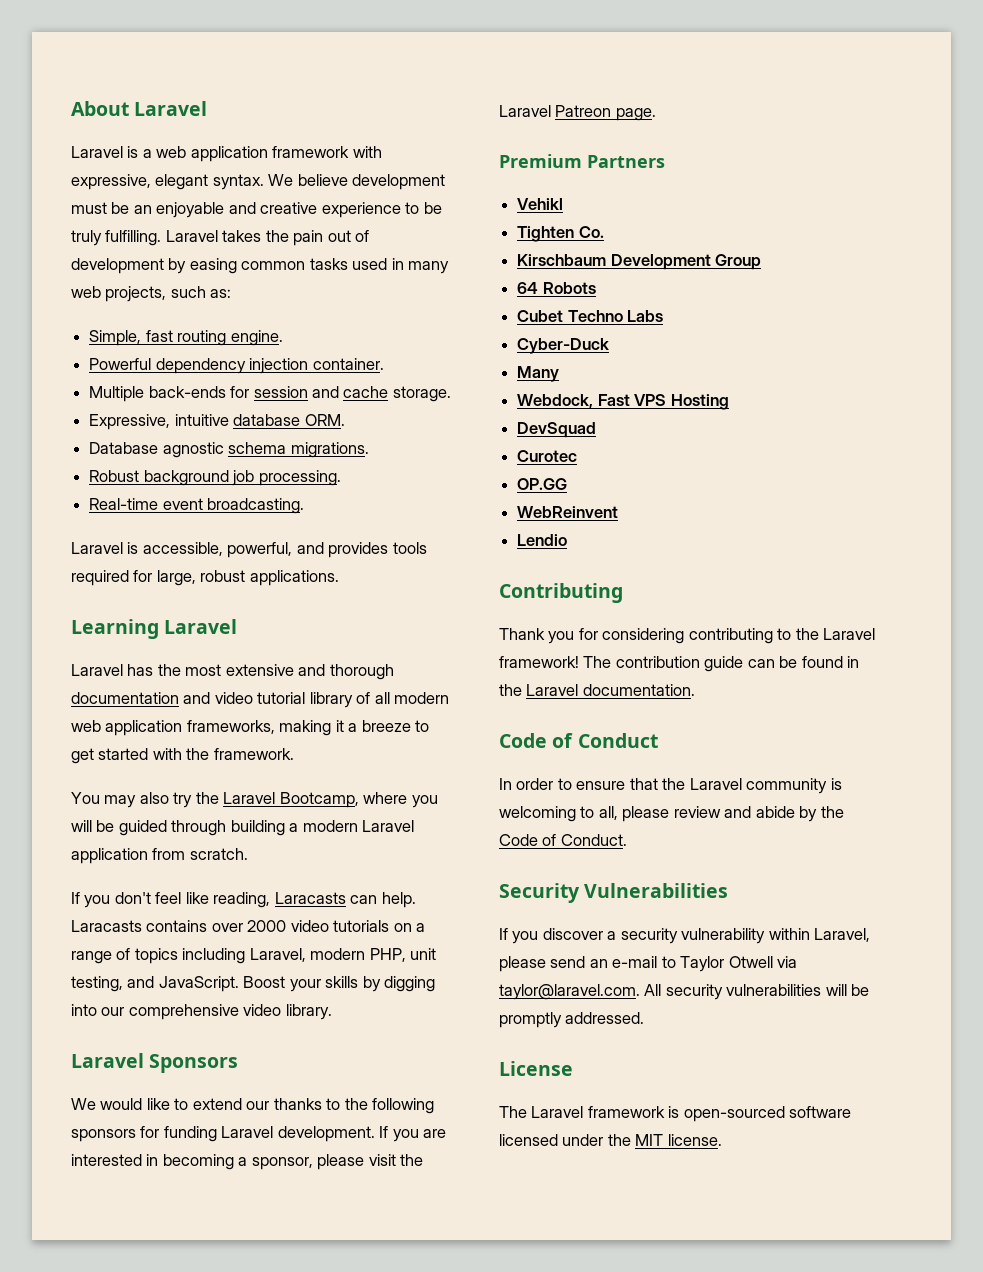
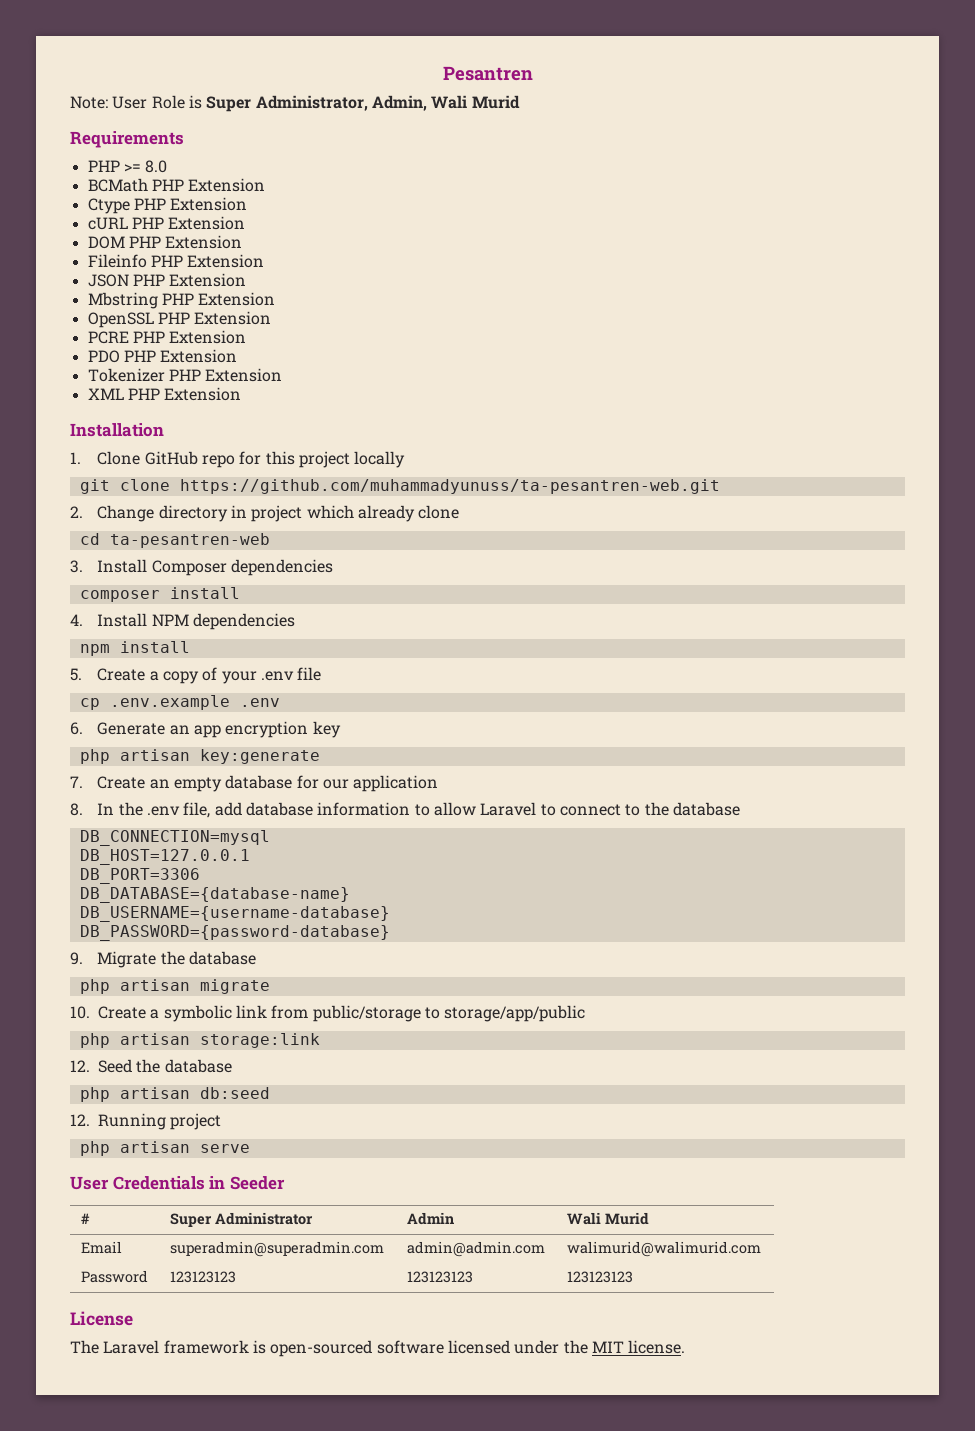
- About Laravel
- Laravel is a web application framework with expressive, elegant syntax. We believe development must be an enjoyable and creative experience to be truly fulfilling. Laravel takes the pain out of development by easing common tasks used in many web projects, such as:
- Simple, fast routing engine.
- Powerful dependency injection container.
- Multiple back-ends for session and cache storage.
- Expressive, intuitive database ORM.
- Database agnostic schema migrations.
- Robust background job processing.
- Real-time event broadcasting.
- Laravel is accessible, powerful, and provides tools required for large, robust applications.
- Learning Laravel
- Laravel has the most extensive and thorough documentation and video tutorial library of all modern web application frameworks, making it a breeze to get started with the framework.
- You may also try the Laravel Bootcamp, where you will be guided through building a modern Laravel application from scratch.
- If you don't feel like reading, Laracasts can help. Laracasts contains over 2000 video tutorials on a range of topics including Laravel, modern PHP, unit testing, and JavaScript. Boost your skills by digging into our comprehensive video library.
- Laravel Sponsors
- We would like to extend our thanks to the following sponsors for funding Laravel development. If you are interested in becoming a sponsor, please visit the Laravel Patreon page.
- Premium Partners
- Vehikl
- Tighten Co.
- Kirschbaum Development Group
- 64 Robots
- Cubet Techno Labs
- Cyber-Duck
- Many
- Webdock, Fast VPS Hosting
- DevSquad
- Curotec
- OP.GG
- WebReinvent
- Lendio
- Contributing
- Thank you for considering contributing to the Laravel framework! The contribution guide can be found in the Laravel documentation.
- Code of Conduct
- In order to ensure that the Laravel community is welcoming to all, please review and abide by the Code of Conduct.
- Security Vulnerabilities
- If you discover a security vulnerability within Laravel, please send an e-mail to Taylor Otwell via taylor@laravel.com. All security vulnerabilities will be promptly addressed.
+ Pesantren
+ Note: User Role is Super Administrator, Admin, Wali Murid
+ Requirements
+ PHP >= 8.0
+ BCMath PHP Extension
+ Ctype PHP Extension
+ cURL PHP Extension
+ DOM PHP Extension
+ Fileinfo PHP Extension
+ JSON PHP Extension
+ Mbstring PHP Extension
+ OpenSSL PHP Extension
+ PCRE PHP Extension
+ PDO PHP Extension
+ Tokenizer PHP Extension
+ XML PHP Extension
+ Installation
+ 1. Clone GitHub repo for this project locally
+ git clone https://github.com/muhammadyunuss/ta-pesantren-web.git
+ 2. Change directory in project which already clone
+ cd ta-pesantren-web
+ 3. Install Composer dependencies
+ composer install
+ 4. Install NPM dependencies
+ npm install
+ 5. Create a copy of your .env file
+ cp .env.example .env
+ 6. Generate an app encryption key
+ php artisan key:generate
+ 7. Create an empty database for our application
+ 8. In the .env file, add database information to allow Laravel to connect to the database
+ DB_CONNECTION=mysql
+ DB_HOST=127.0.0.1
+ DB_PORT=3306
+ DB_DATABASE={database-name}
+ DB_USERNAME={username-database}
+ DB_PASSWORD={password-database}
+ 9. Migrate the database
+ php artisan migrate
+ 10. Create a symbolic link from public/storage to storage/app/public
+ php artisan storage:link
+ 12. Seed the database
+ php artisan db:seed
+ 12. Running project
+ php artisan serve
+ User Credentials in Seeder
+ # | Super Administrator | Admin | Wali Murid
+ Email | superadmin@superadmin.com | admin@admin.com | walimurid@walimurid.com
+ Password | 123123123 | 123123123 | 123123123

